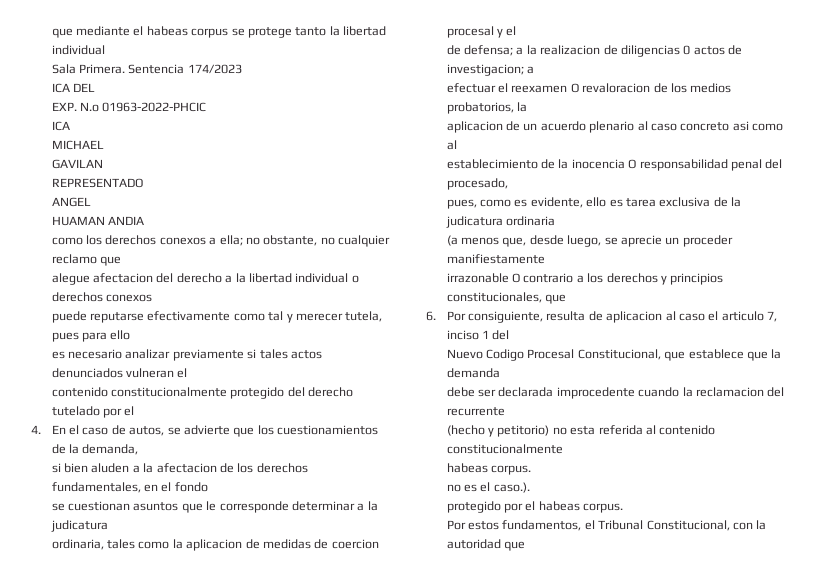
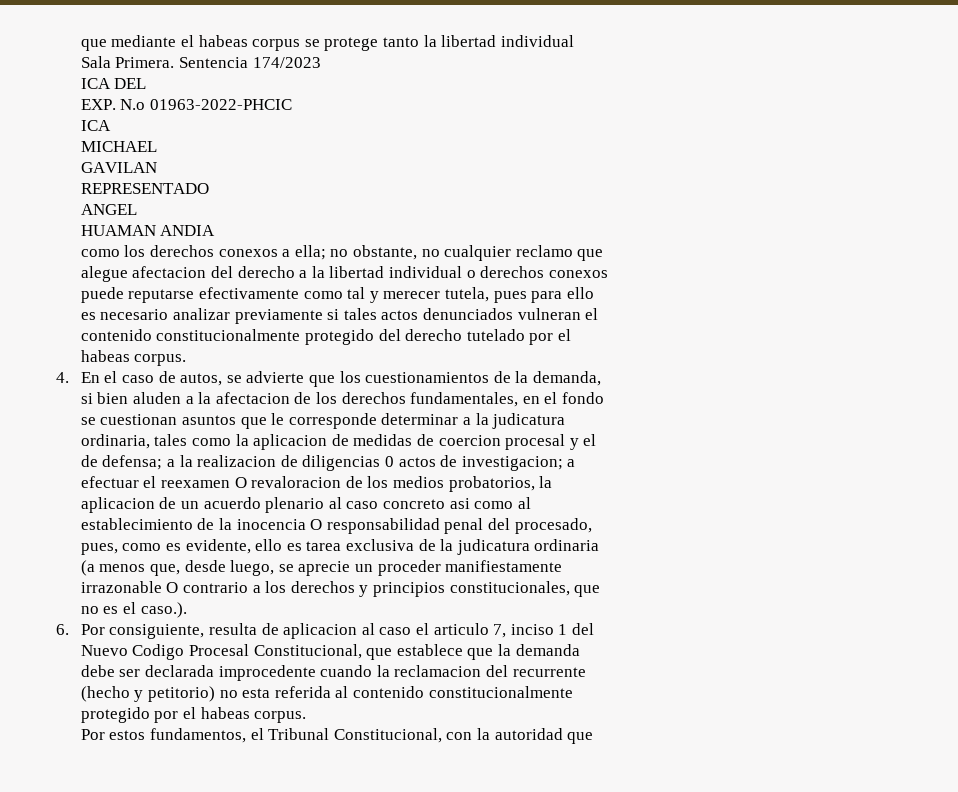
  contenido constitucionalmente protegido del derecho tutelado por el
+ habeas corpus.
+ no es el caso.).
  (hecho y petitorio) no esta referida al contenido constitucionalmente
- habeas corpus.
- no es el caso.).

